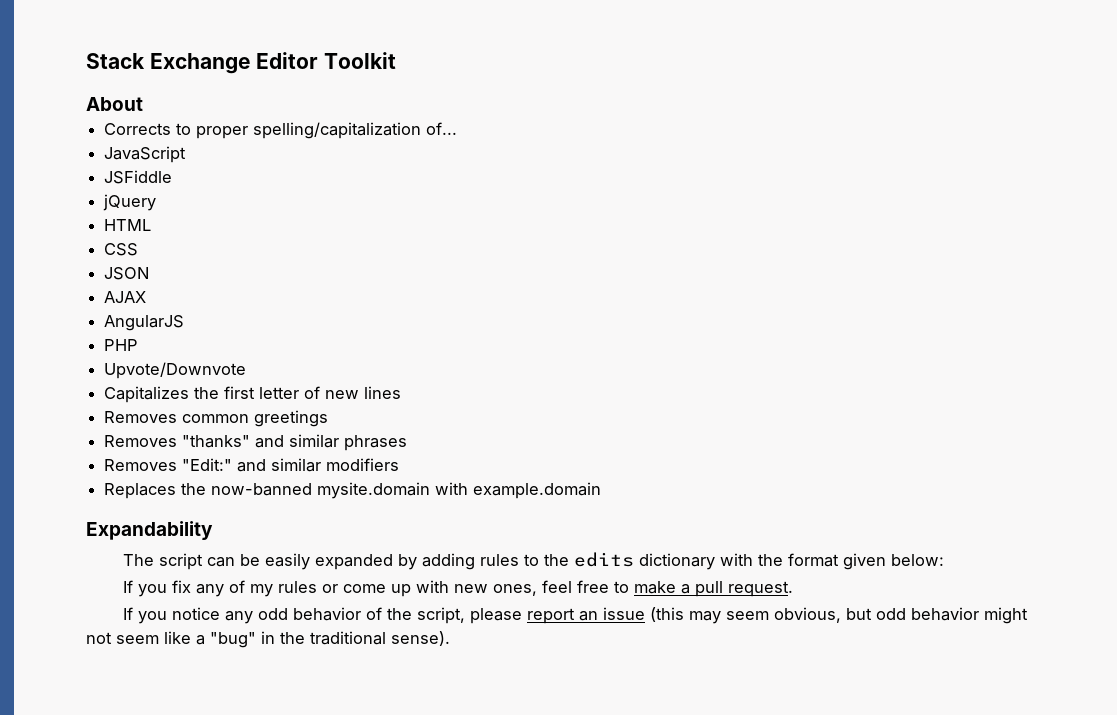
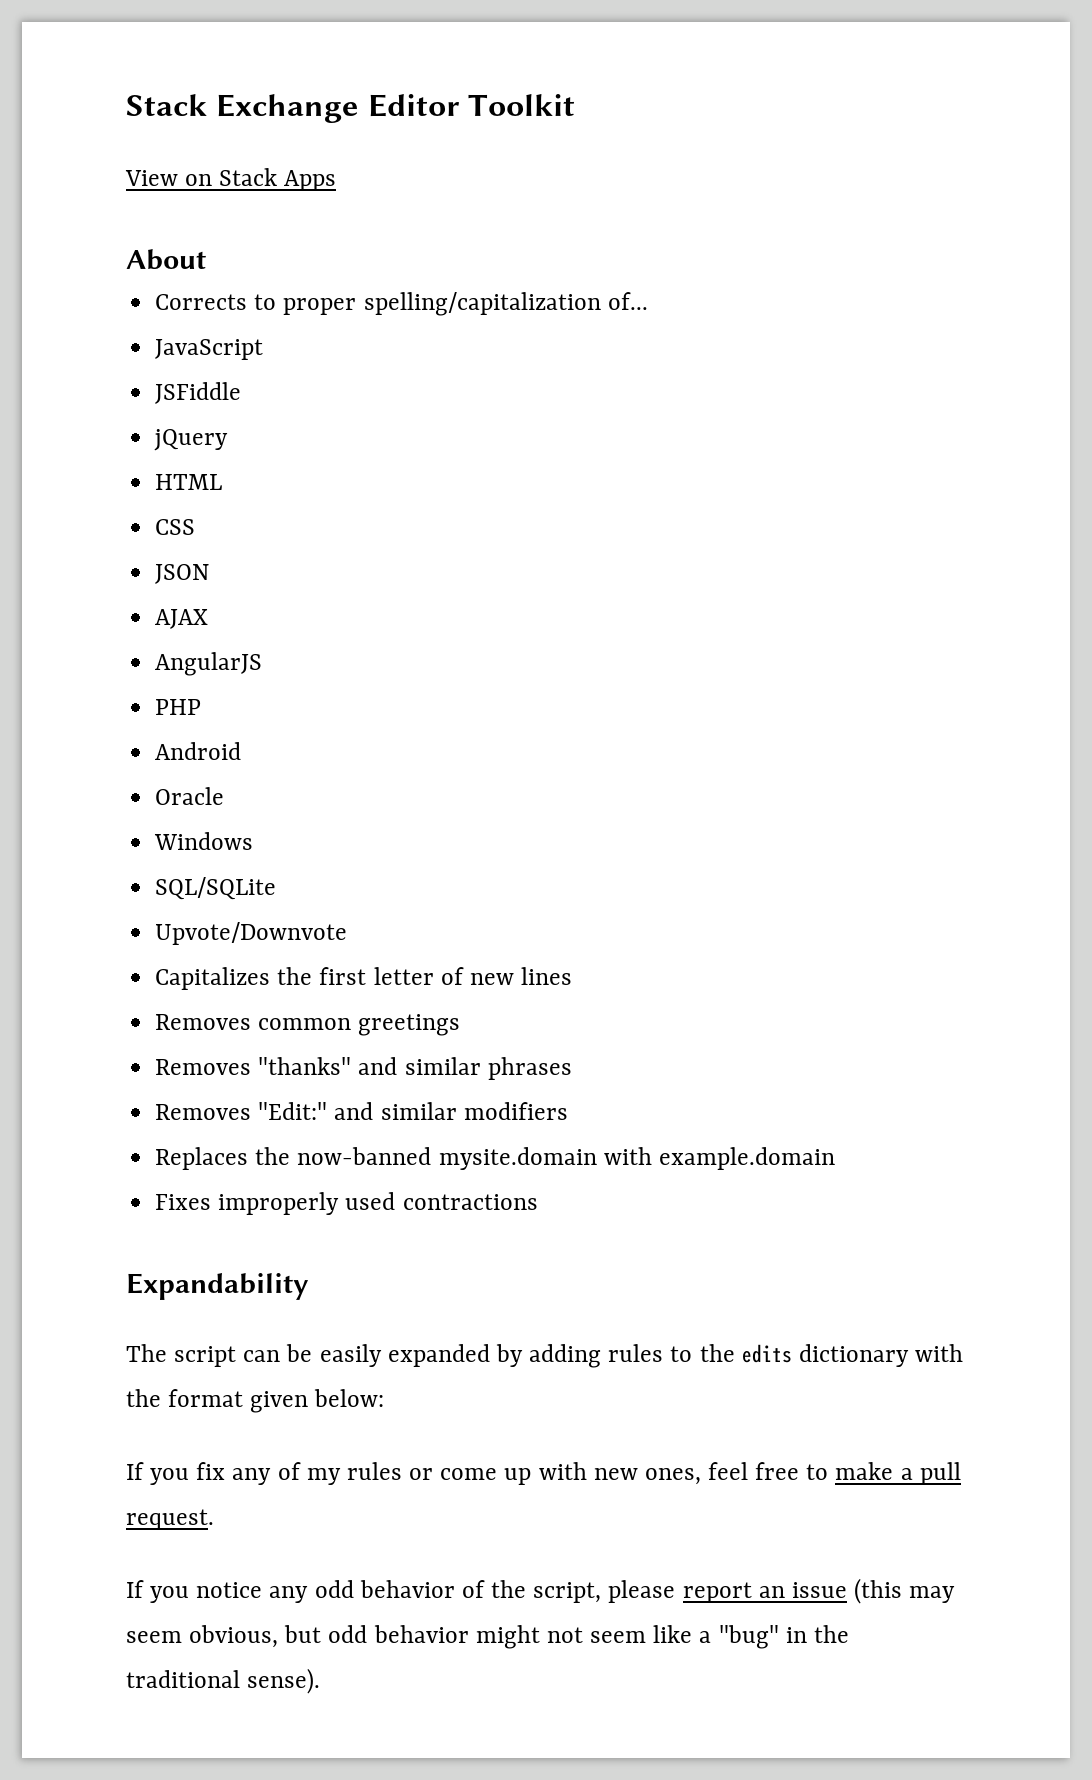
+ View on Stack Apps
+ Android
+ Oracle
+ Windows
+ SQL/SQLite
+ Fixes improperly used contractions

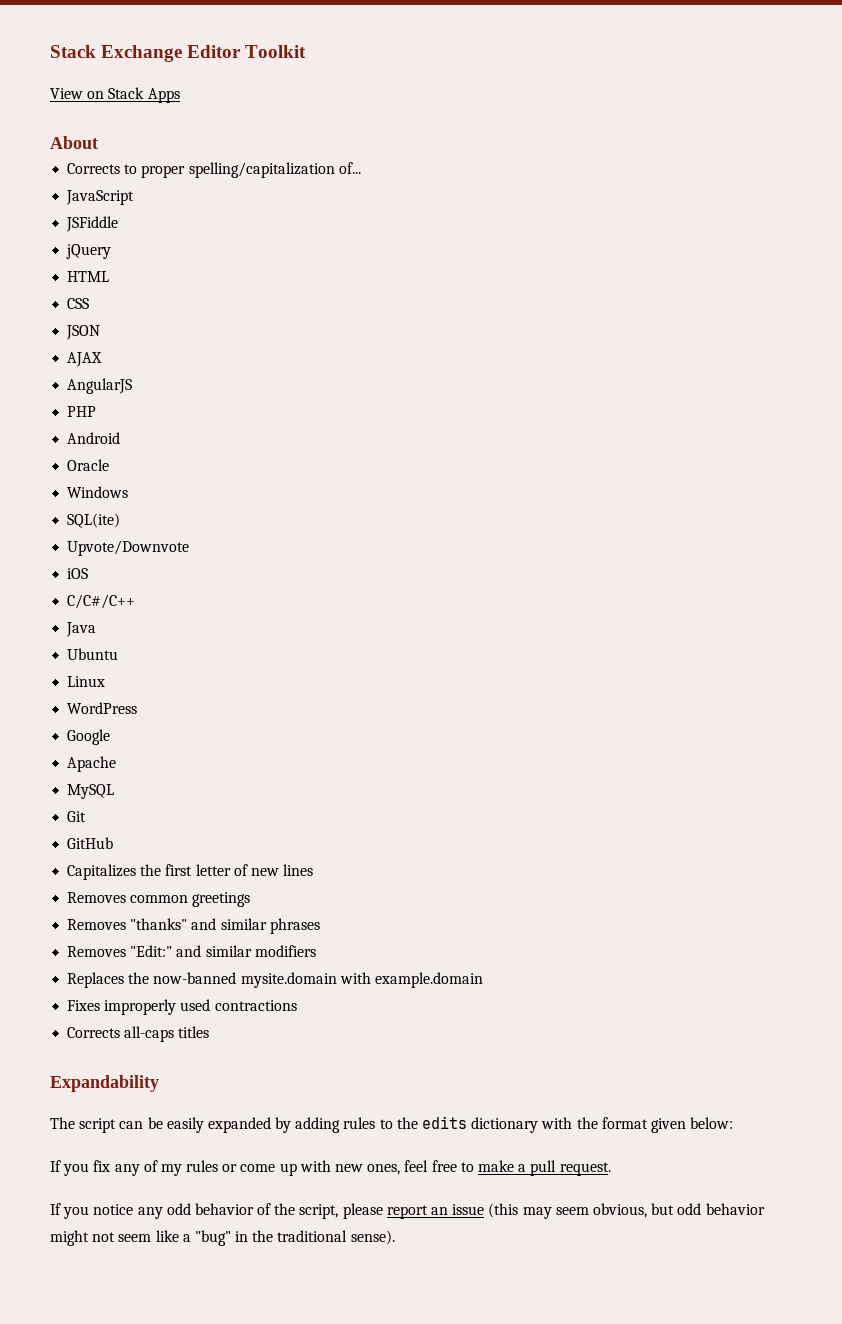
- SQL/SQLite
+ SQL(ite)
+ iOS
+ C/C#/C++
+ Java
+ Ubuntu
+ Linux
+ WordPress
+ Google
+ Apache
+ MySQL
+ Git
+ GitHub
+ Corrects all-caps titles

